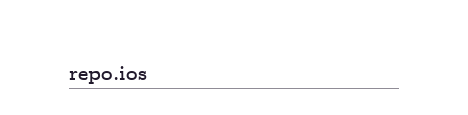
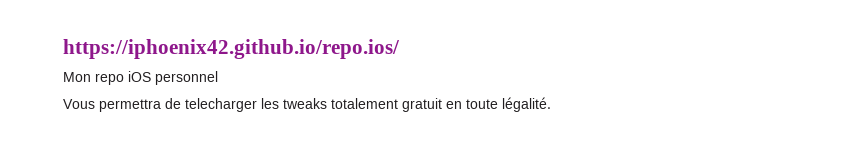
- repo.ios
+ https://iphoenix42.github.io/repo.ios/
+ Mon repo iOS personnel
+ Vous permettra de telecharger les tweaks totalement gratuit en toute légalité.

